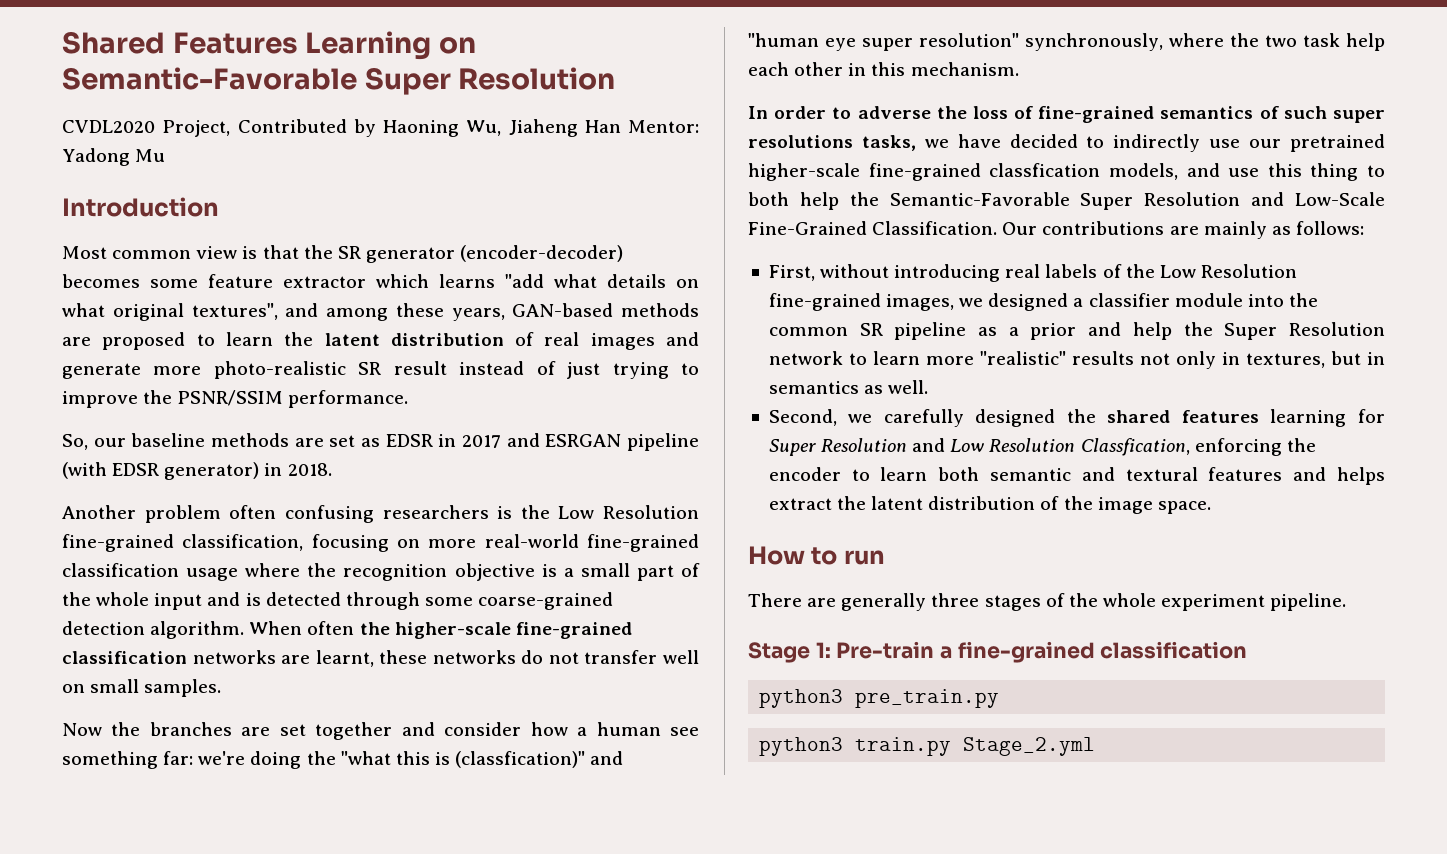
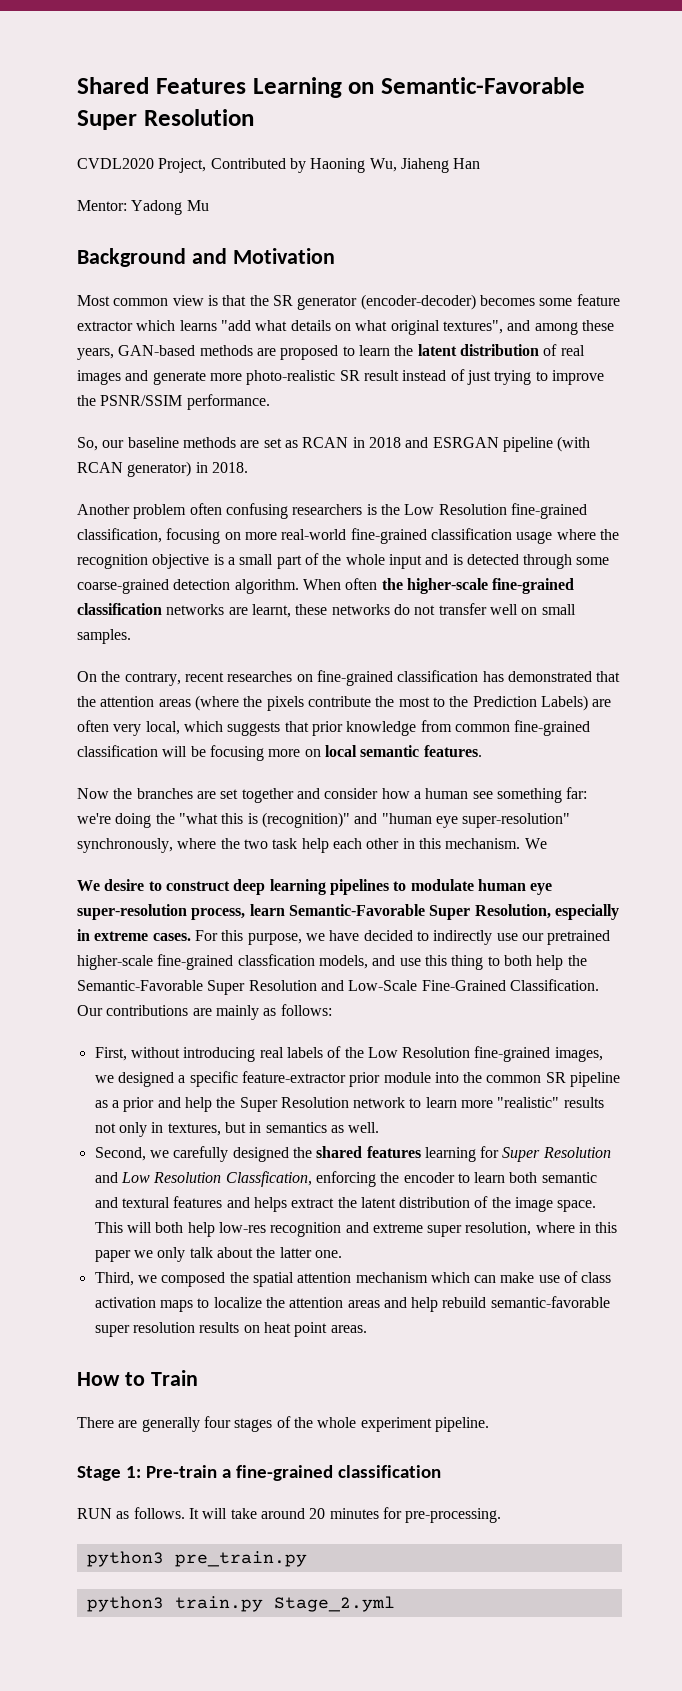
- CVDL2020 Project, Contributed by Haoning Wu, Jiaheng Han Mentor: Yadong Mu
+ CVDL2020 Project, Contributed by Haoning Wu, Jiaheng Han
+ Mentor: Yadong Mu
- Introduction
+ Background and Motivation
- So, our baseline methods are set as EDSR in 2017 and ESRGAN pipeline (with EDSR generator) in 2018.
+ So, our baseline methods are set as RCAN in 2018 and ESRGAN pipeline (with RCAN generator) in 2018.
+ On the contrary, recent researches on fine-grained classification has demonstrated that the attention areas (where the pixels contribute the most to the Prediction Labels) are often very local, which suggests that prior knowledge from common fine-grained classification will be focusing more on local semantic features.
- we're doing the "what this is (classfication)" and "human eye super resolution" synchronously, where the two task help each other in this mechanism.
- In order to adverse the loss of fine-grained semantics of such super resolutions tasks, we have decided to indirectly use our pretrained higher-scale fine-grained classfication models, and use this thing to both help the Semantic-Favorable Super Resolution and Low-Scale Fine-Grained Classification.
+ we're doing the "what this is (recognition)" and "human eye super-resolution" synchronously, where the two task help each other in this mechanism. We
+ We desire to construct deep learning pipelines to modulate human eye super-resolution process, learn Semantic-Favorable Super Resolution, especially in extreme cases. For this purpose, we have decided to indirectly use our pretrained higher-scale fine-grained classfication models, and use this thing to both help the Semantic-Favorable Super Resolution and Low-Scale Fine-Grained Classification.
- First, without introducing real labels of the Low Resolution fine-grained images, we designed a classifier module into the common SR pipeline as a prior and help the Super Resolution network to learn more "realistic" results not only in textures, but in semantics as well.
+ First, without introducing real labels of the Low Resolution fine-grained images, we designed a specific feature-extractor prior module into the common SR pipeline as a prior and help the Super Resolution network to learn more "realistic" results not only in textures, but in semantics as well.
+ This will both help low-res recognition and extreme super resolution, where in this paper we only talk about the latter one.
+ Third, we composed the spatial attention mechanism which can make use of class activation maps to localize the attention areas and help rebuild semantic-favorable super resolution results on heat point areas.
- How to run
+ How to Train
- There are generally three stages of the whole experiment pipeline.
+ There are generally four stages of the whole experiment pipeline.
+ RUN as follows. It will take around 20 minutes for pre-processing.

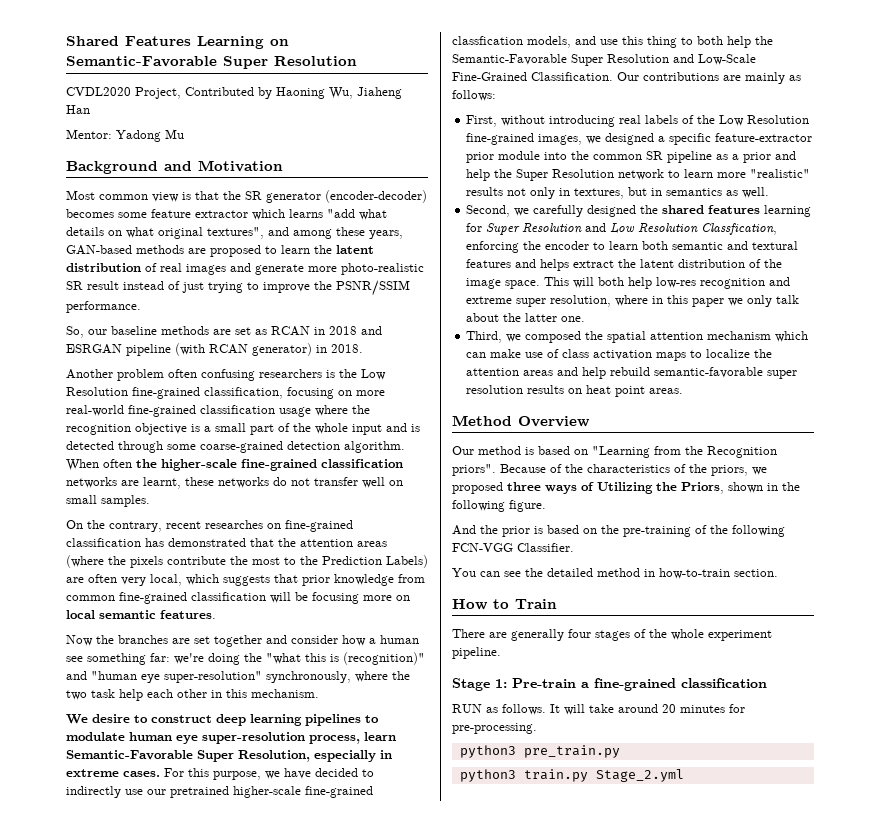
- Now the branches are set together and consider how a human see something far: we're doing the "what this is (recognition)" and "human eye super-resolution" synchronously, where the two task help each other in this mechanism. We
+ Now the branches are set together and consider how a human see something far: we're doing the "what this is (recognition)" and "human eye super-resolution" synchronously, where the two task help each other in this mechanism.
+ Method Overview
+ Our method is based on "Learning from the Recognition priors". Because of the characteristics of the priors, we proposed three ways of Utilizing the Priors, shown in the following figure.
+ And the prior is based on the pre-training of the following FCN-VGG Classifier.
+ You can see the detailed method in how-to-train section.

